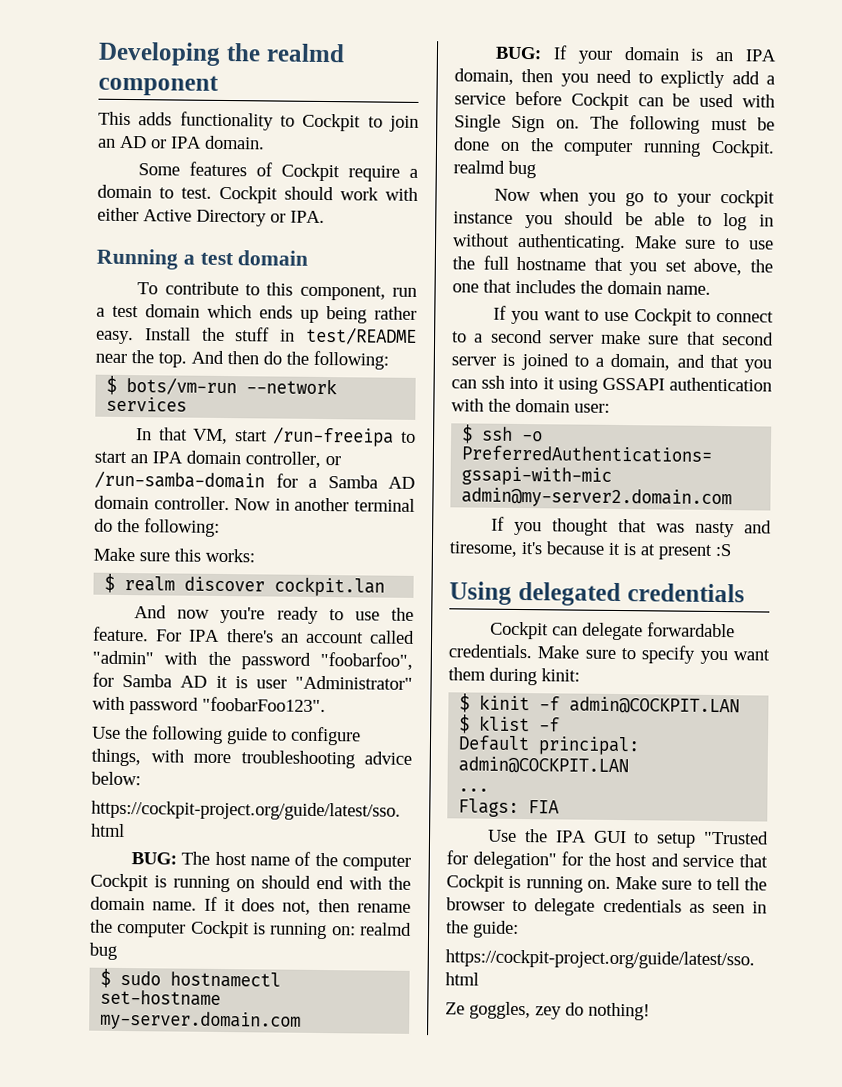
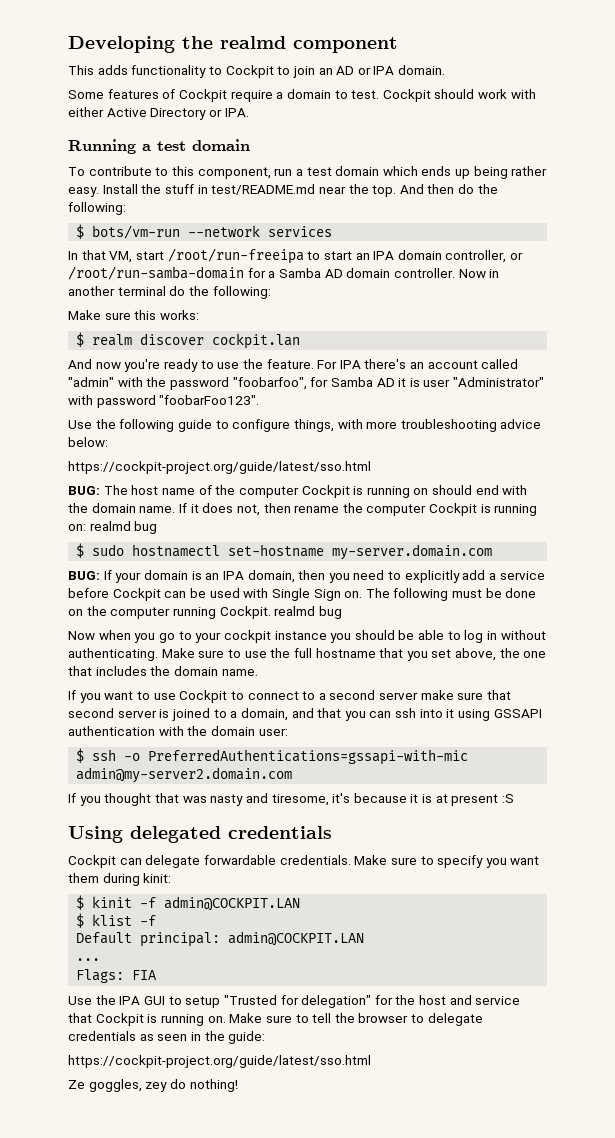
- Install the stuff in test/README near the top.
+ Install the stuff in test/README.md near the top.
- In that VM, start /run-freeipa to start an IPA domain controller, or /run-samba-domain for a Samba AD domain controller.
+ In that VM, start /root/run-freeipa to start an IPA domain controller, or /root/run-samba-domain for a Samba AD domain controller.
- BUG: If your domain is an IPA domain, then you need to explictly add a service before Cockpit can be used with Single Sign on.
+ BUG: If your domain is an IPA domain, then you need to explicitly add a service before Cockpit can be used with Single Sign on.

